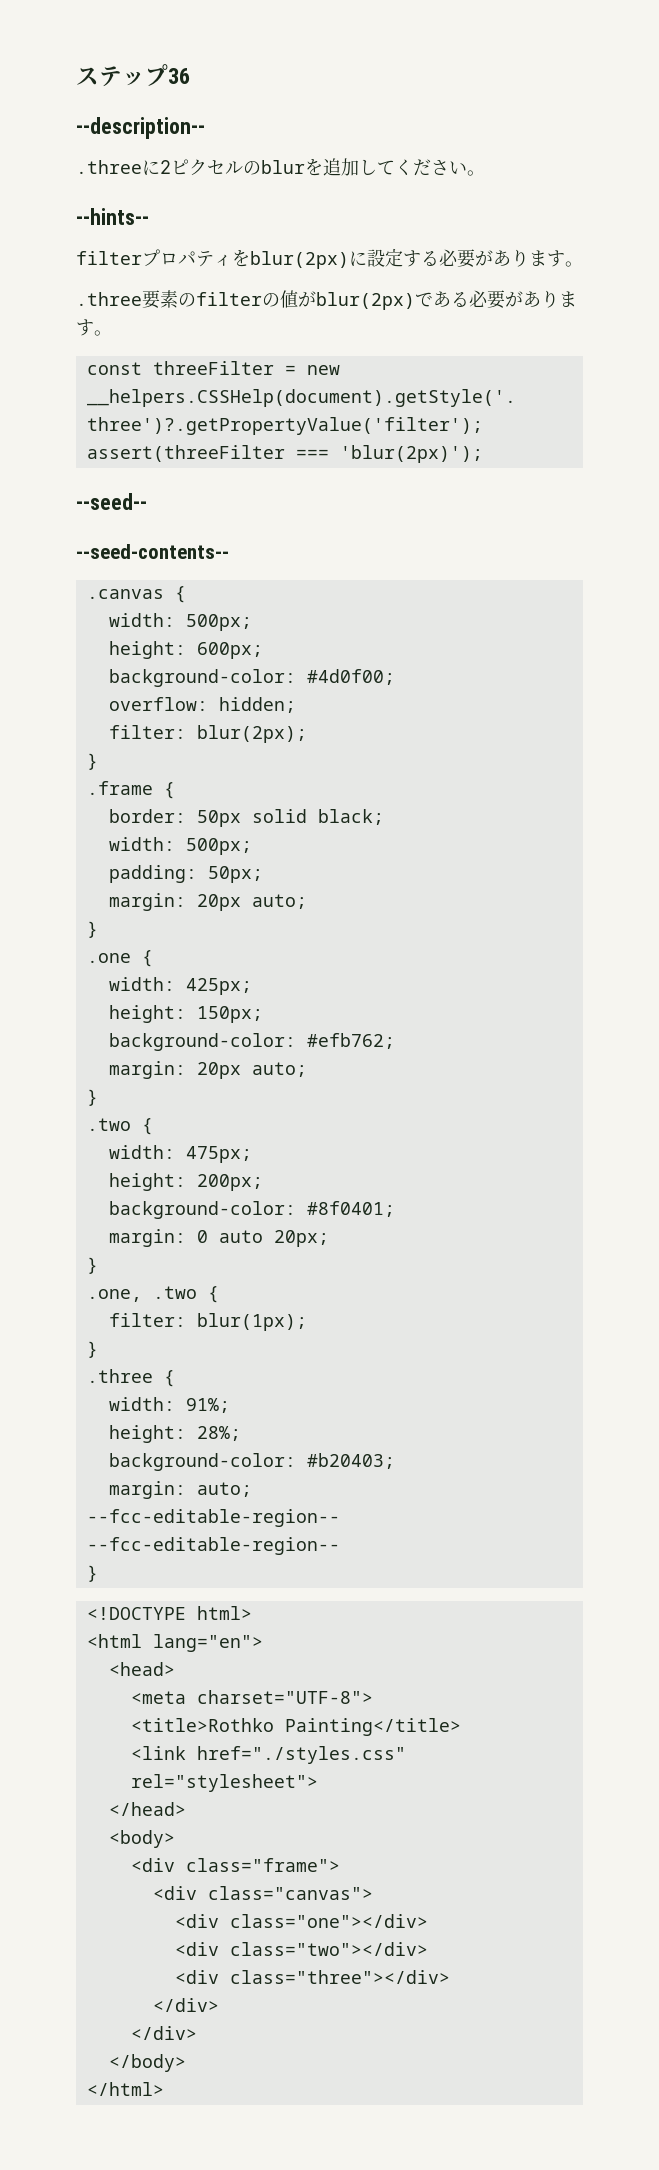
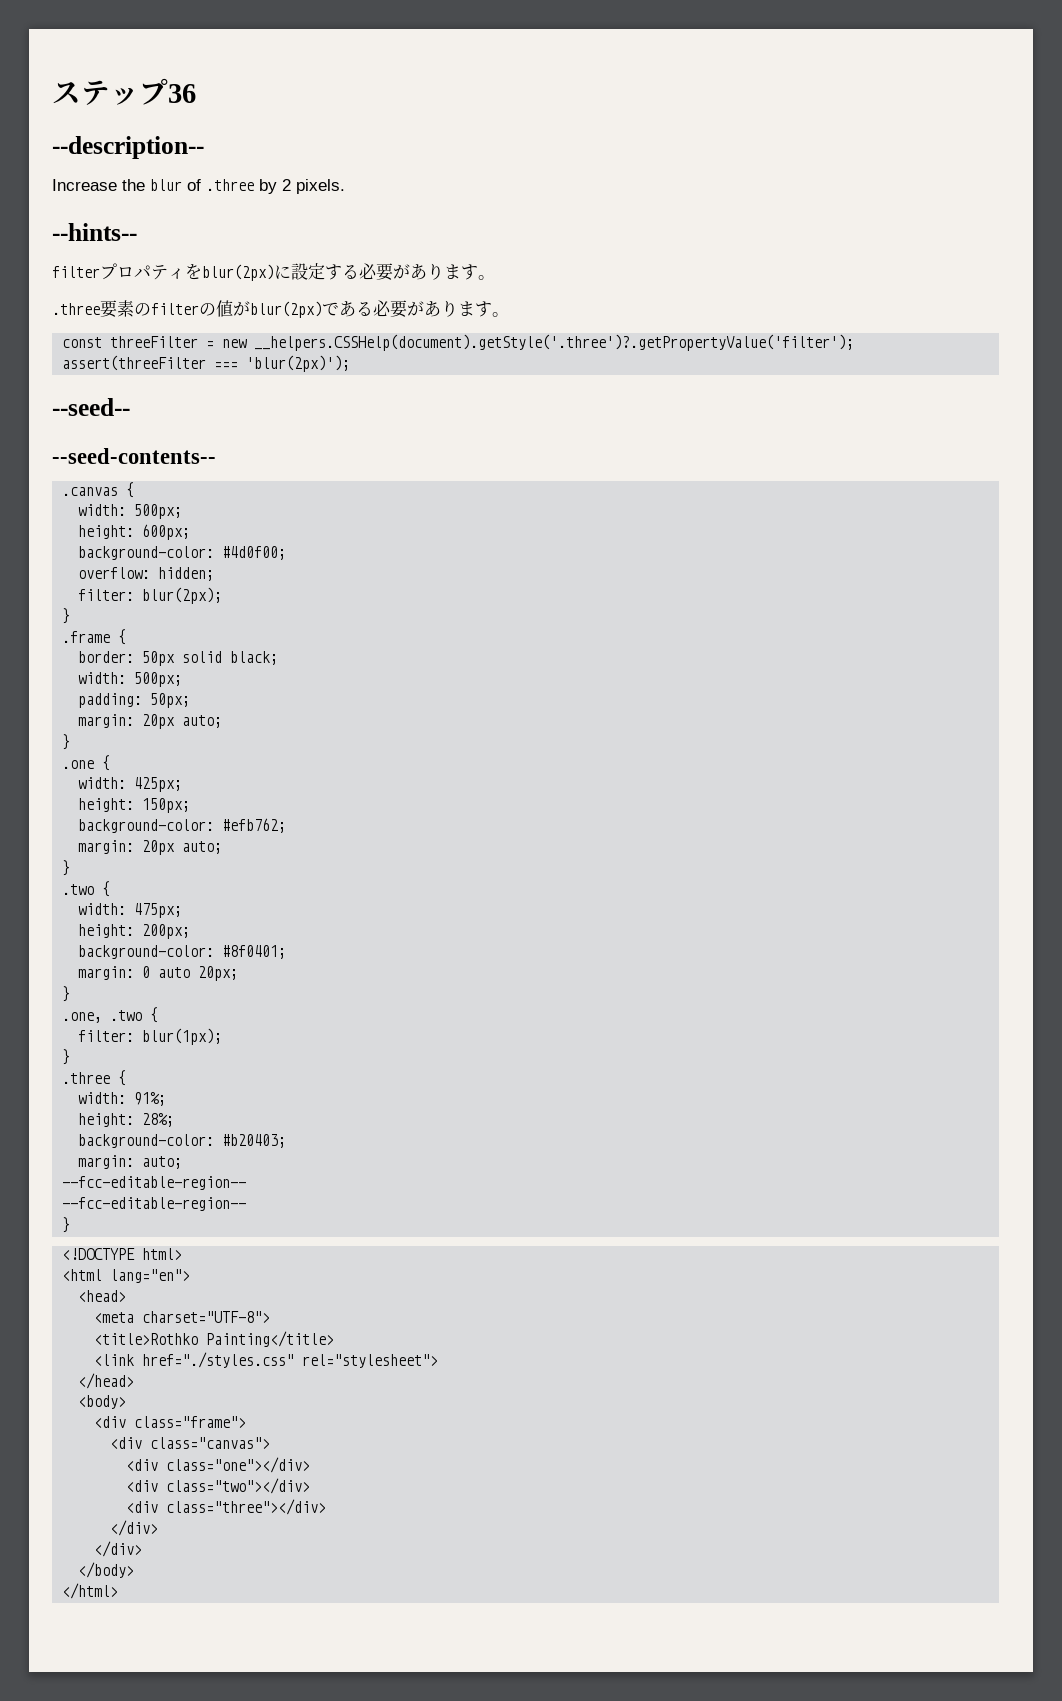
- .threeに2ピクセルのblurを追加してください。
+ Increase the blur of .three by 2 pixels.

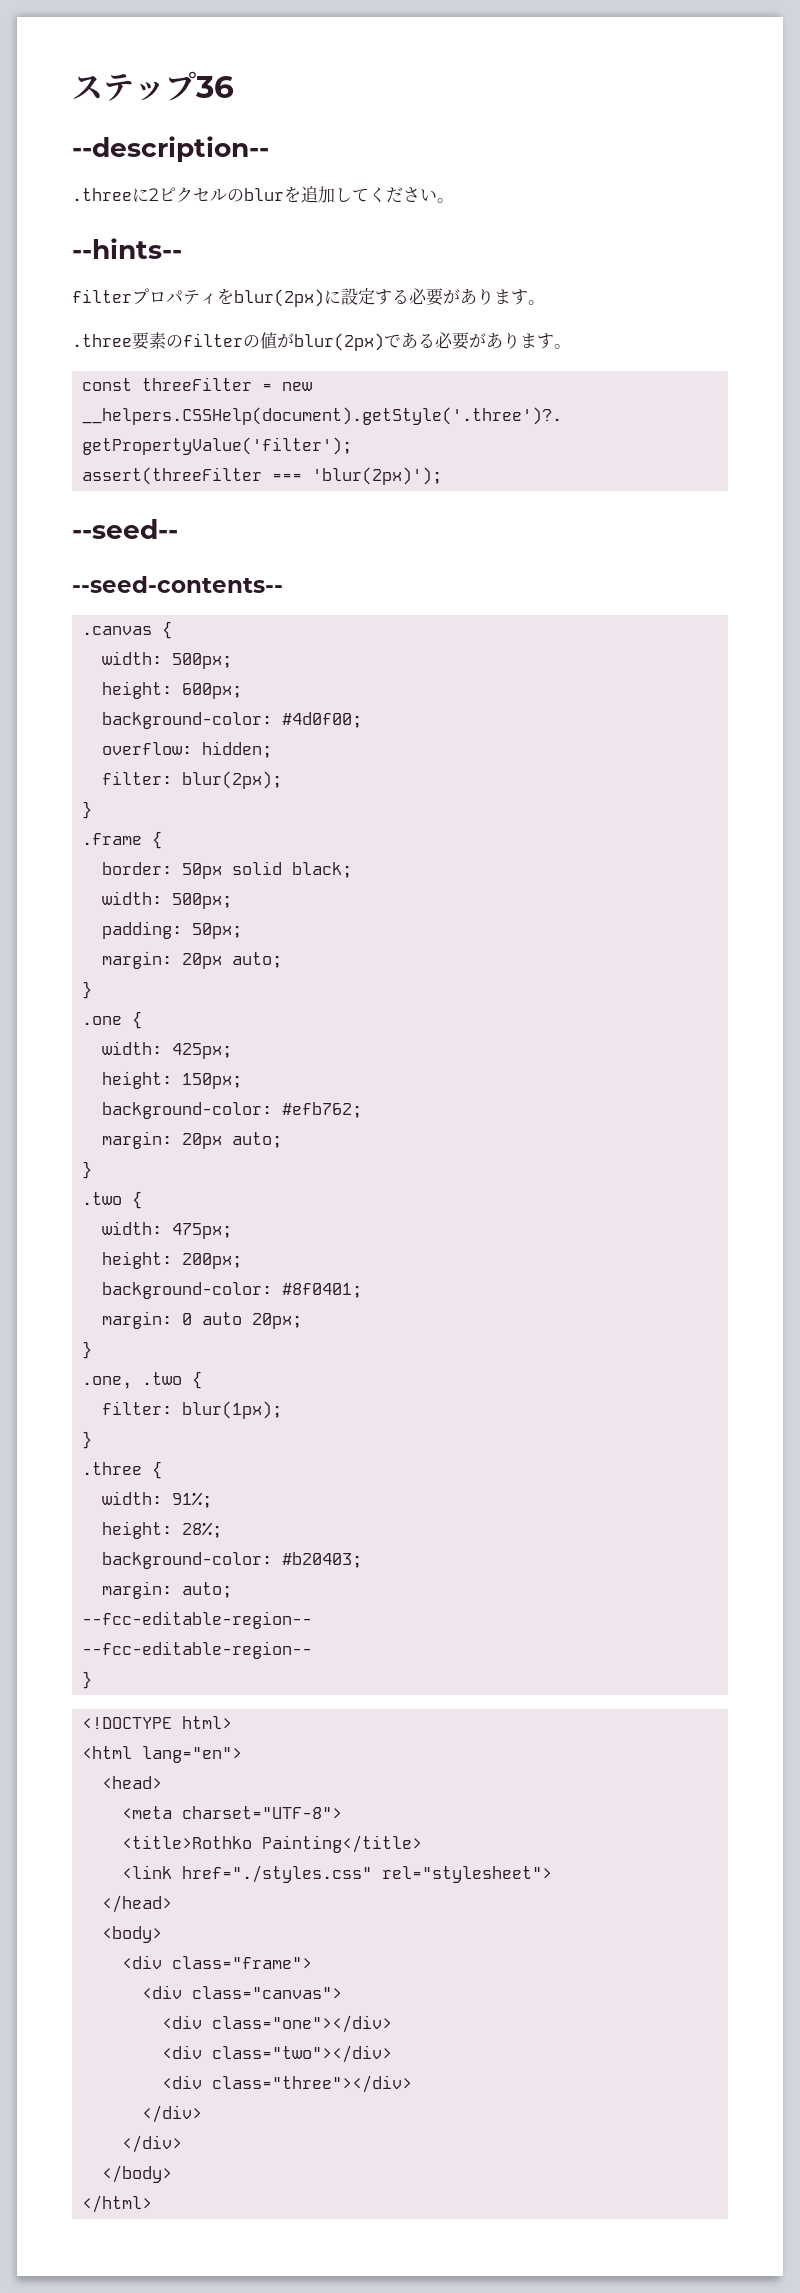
- Increase the blur of .three by 2 pixels.
+ .threeに2ピクセルのblurを追加してください。

